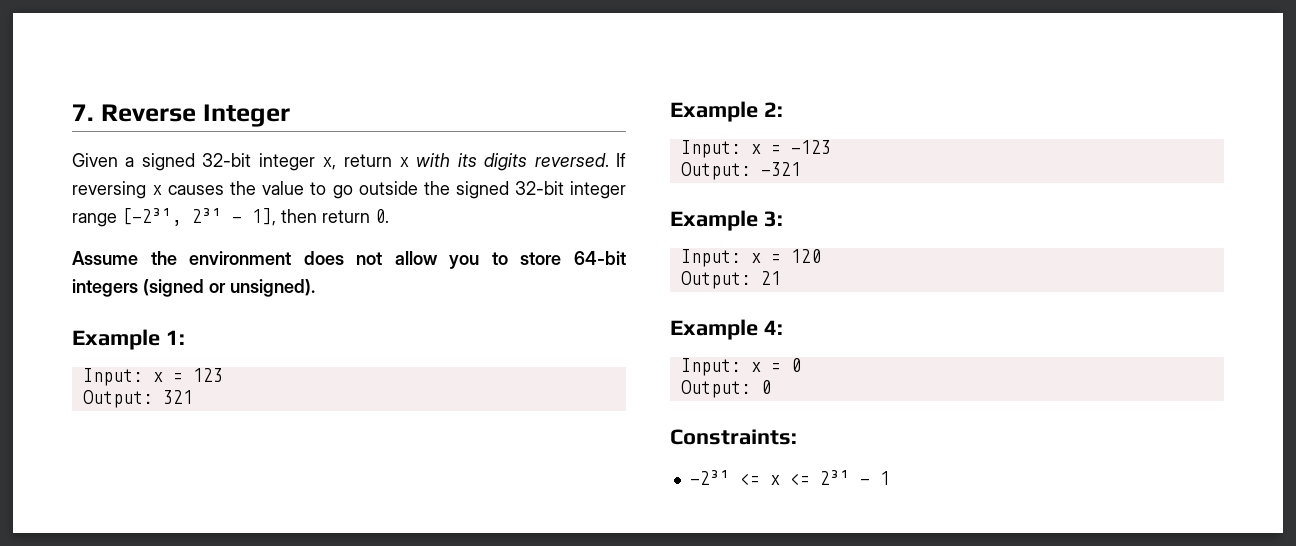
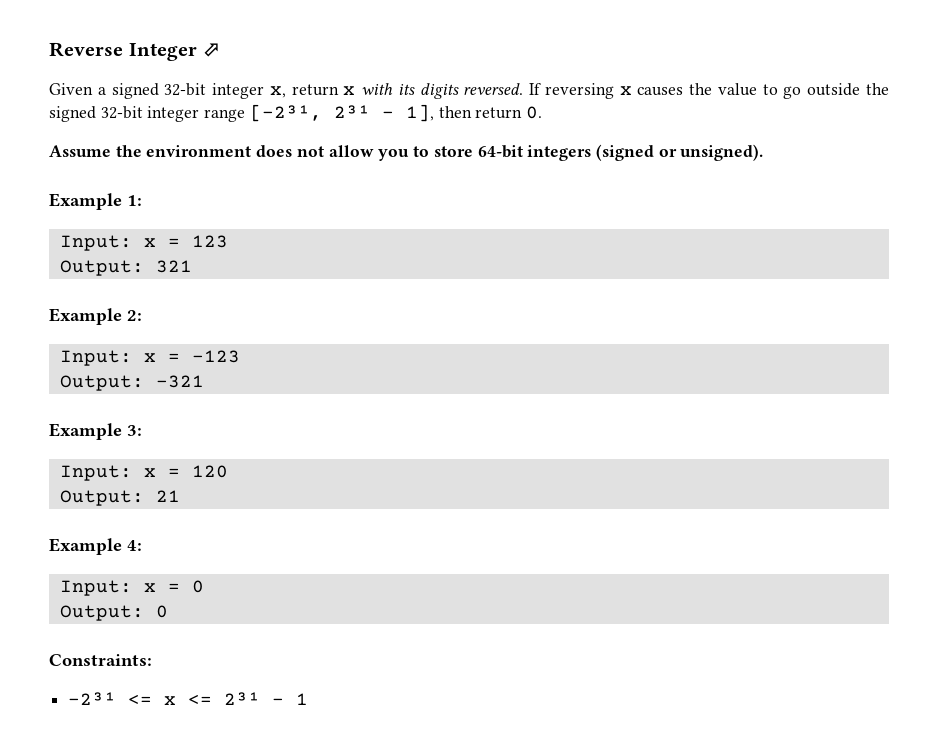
- 7. Reverse Integer
+ Reverse Integer ⬀

